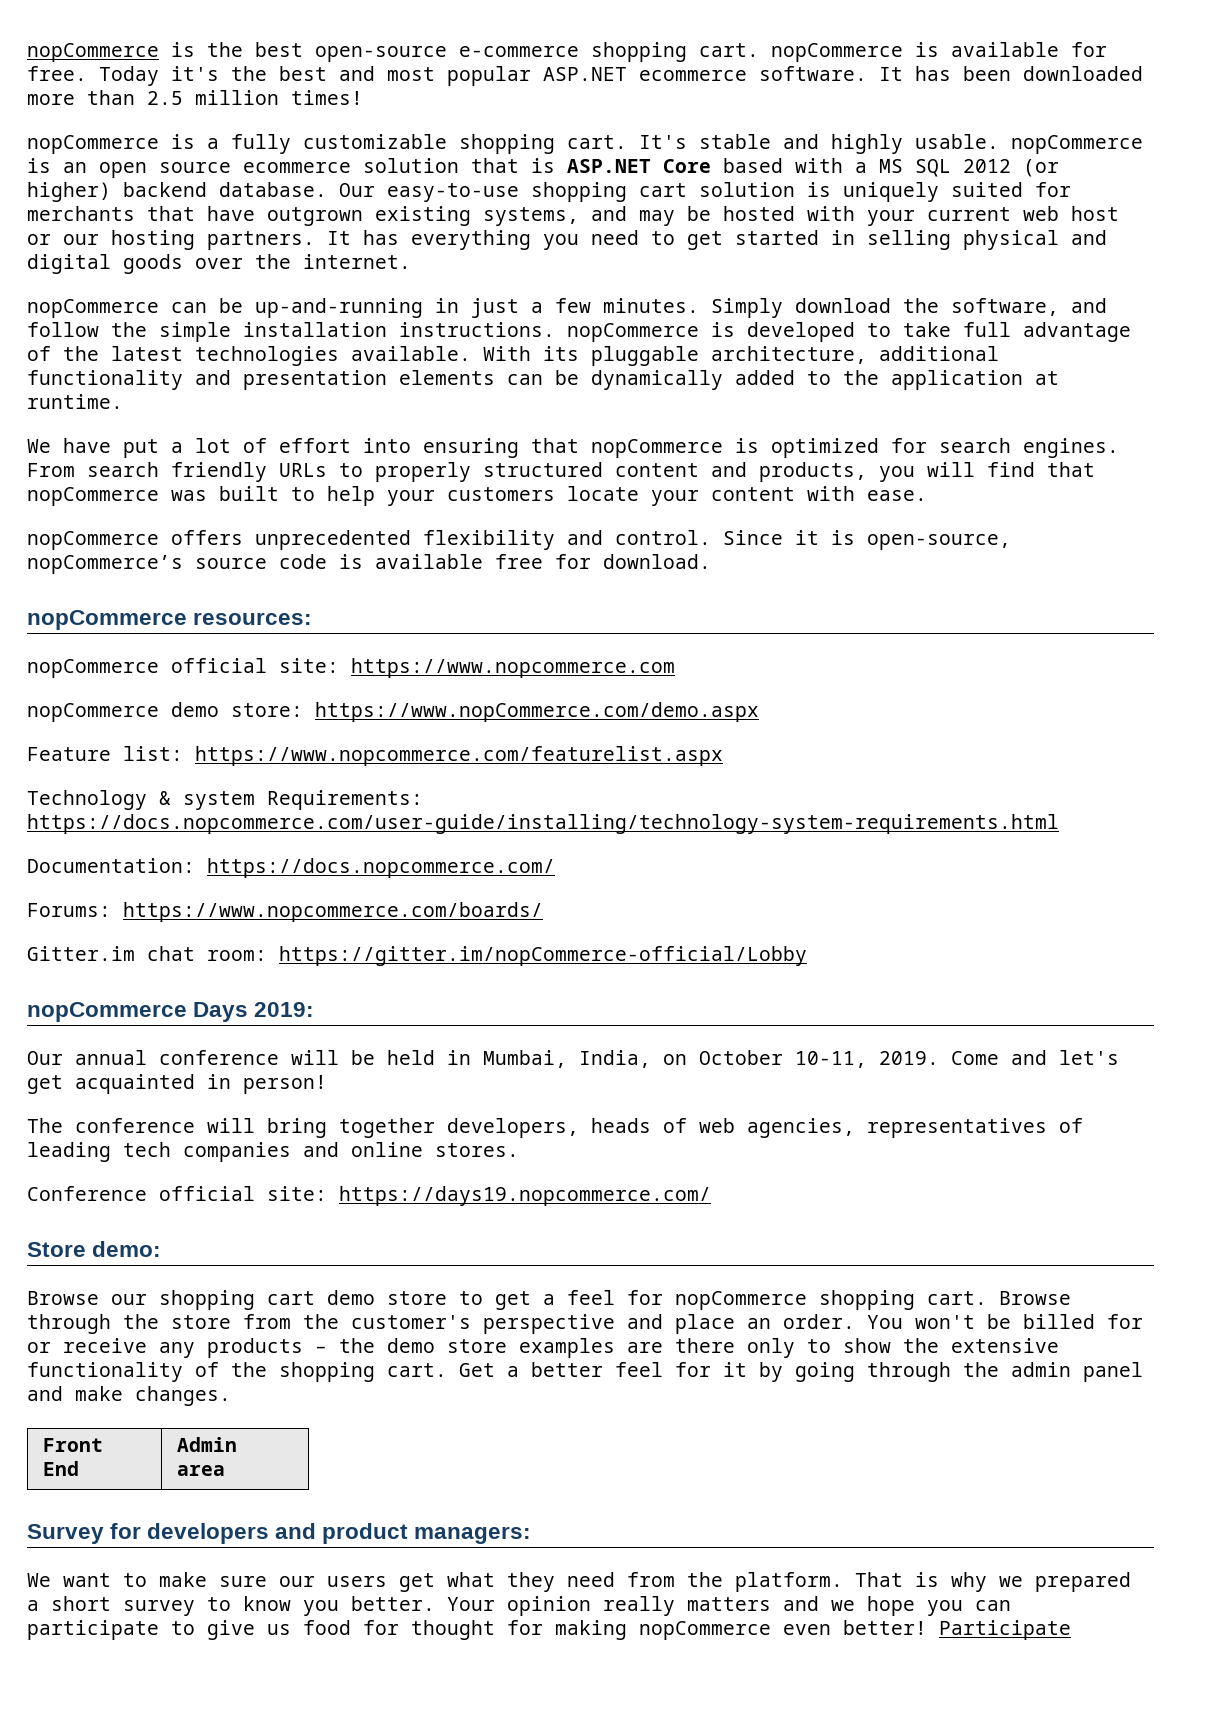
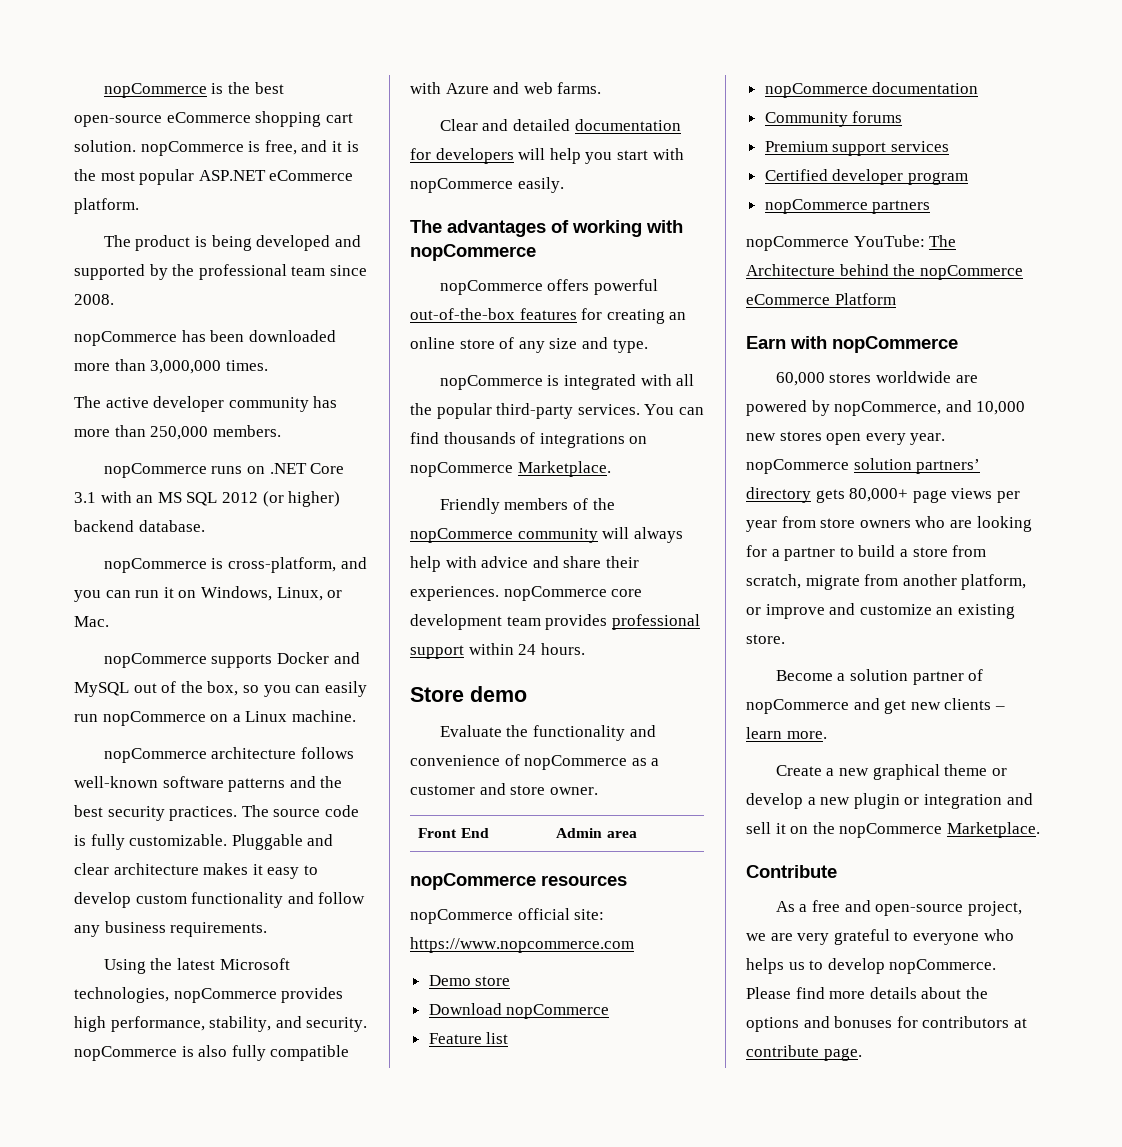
- nopCommerce is the best open-source e-commerce shopping cart. nopCommerce is available for free. Today it's the best and most popular ASP.NET ecommerce software. It has been downloaded more than 2.5 million times!
- nopCommerce is a fully customizable shopping cart. It's stable and highly usable. nopCommerce is an open source ecommerce solution that is ASP.NET Core based with a MS SQL 2012 (or higher) backend database. Our easy-to-use shopping cart solution is uniquely suited for merchants that have outgrown existing systems, and may be hosted with your current web host or our hosting partners. It has everything you need to get started in selling physical and digital goods over the internet.
- nopCommerce can be up-and-running in just a few minutes. Simply download the software, and follow the simple installation instructions. nopCommerce is developed to take full advantage of the latest technologies available. With its pluggable architecture, additional functionality and presentation elements can be dynamically added to the application at runtime.
- We have put a lot of effort into ensuring that nopCommerce is optimized for search engines. From search friendly URLs to properly structured content and products, you will find that nopCommerce was built to help your customers locate your content with ease.
- nopCommerce offers unprecedented flexibility and control. Since it is open-source, nopCommerce’s source code is available free for download.
- nopCommerce resources:
+ nopCommerce is the best open-source eCommerce shopping cart solution. nopCommerce is free, and it is the most popular ASP.NET eCommerce platform.
+ The product is being developed and supported by the professional team since 2008.
+ nopCommerce has been downloaded more than 3,000,000 times.
+ The active developer community has more than 250,000 members.
+ nopCommerce runs on .NET Core 3.1 with an MS SQL 2012 (or higher) backend database.
+ nopCommerce is cross-platform, and you can run it on Windows, Linux, or Mac.
+ nopCommerce supports Docker and MySQL out of the box, so you can easily run nopCommerce on a Linux machine.
+ nopCommerce architecture follows well-known software patterns and the best security practices. The source code is fully customizable. Pluggable and clear architecture makes it easy to develop custom functionality and follow any business requirements.
+ Using the latest Microsoft technologies, nopCommerce provides high performance, stability, and security. nopCommerce is also fully compatible with Azure and web farms.
+ Clear and detailed documentation for developers will help you start with nopCommerce easily.
+ The advantages of working with nopCommerce
+ nopCommerce offers powerful out-of-the-box features for creating an online store of any size and type.
+ nopCommerce is integrated with all the popular third-party services. You can find thousands of integrations on nopCommerce Marketplace.
+ Friendly members of the nopCommerce community will always help with advice and share their experiences. nopCommerce core development team provides professional support within 24 hours.
+ Store demo
+ Evaluate the functionality and convenience of nopCommerce as a customer and store owner.
+ Front End | Admin area
+ nopCommerce resources
  nopCommerce official site: https://www.nopcommerce.com
- nopCommerce demo store: https://www.nopCommerce.com/demo.aspx
- Feature list: https://www.nopcommerce.com/featurelist.aspx
- Technology & system Requirements: https://docs.nopcommerce.com/user-guide/installing/technology-system-requirements.html
- Documentation: https://docs.nopcommerce.com/
- Forums: https://www.nopcommerce.com/boards/
- Gitter.im chat room: https://gitter.im/nopCommerce-official/Lobby
- nopCommerce Days 2019:
- Our annual conference will be held in Mumbai, India, on October 10-11, 2019. Come and let's get acquainted in person!
- The conference will bring together developers, heads of web agencies, representatives of leading tech companies and online stores.
- Conference official site: https://days19.nopcommerce.com/
- Store demo:
- Browse our shopping cart demo store to get a feel for nopCommerce shopping cart. Browse through the store from the customer's perspective and place an order. You won't be billed for or receive any products – the demo store examples are there only to show the extensive functionality of the shopping cart. Get a better feel for it by going through the admin panel and make changes.
- Front End | Admin area
- Survey for developers and product managers:
- We want to make sure our users get what they need from the platform. That is why we prepared a short survey to know you better. Your opinion really matters and we hope you can participate to give us food for thought for making nopCommerce even better! Participate
+ Demo store
+ Download nopCommerce
+ Feature list
+ nopCommerce documentation
+ Community forums
+ Premium support services
+ Certified developer program
+ nopCommerce partners
+ nopCommerce YouTube: The Architecture behind the nopCommerce eCommerce Platform
+ Earn with nopCommerce
+ 60,000 stores worldwide are powered by nopCommerce, and 10,000 new stores open every year. nopCommerce solution partners’ directory gets 80,000+ page views per year from store owners who are looking for a partner to build a store from scratch, migrate from another platform, or improve and customize an existing store.
+ Become a solution partner of nopCommerce and get new clients – learn more.
+ Create a new graphical theme or develop a new plugin or integration and sell it on the nopCommerce Marketplace.
+ Contribute
+ As a free and open-source project, we are very grateful to everyone who helps us to develop nopCommerce. Please find more details about the options and bonuses for contributors at сontribute page.

